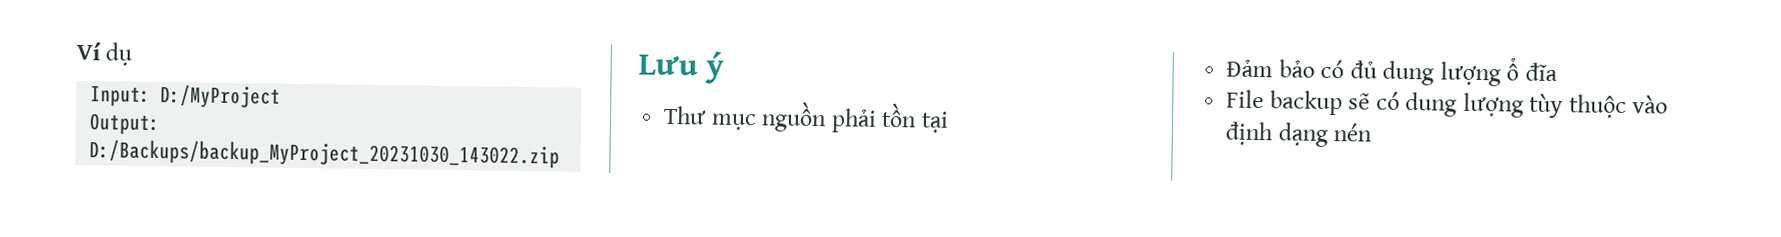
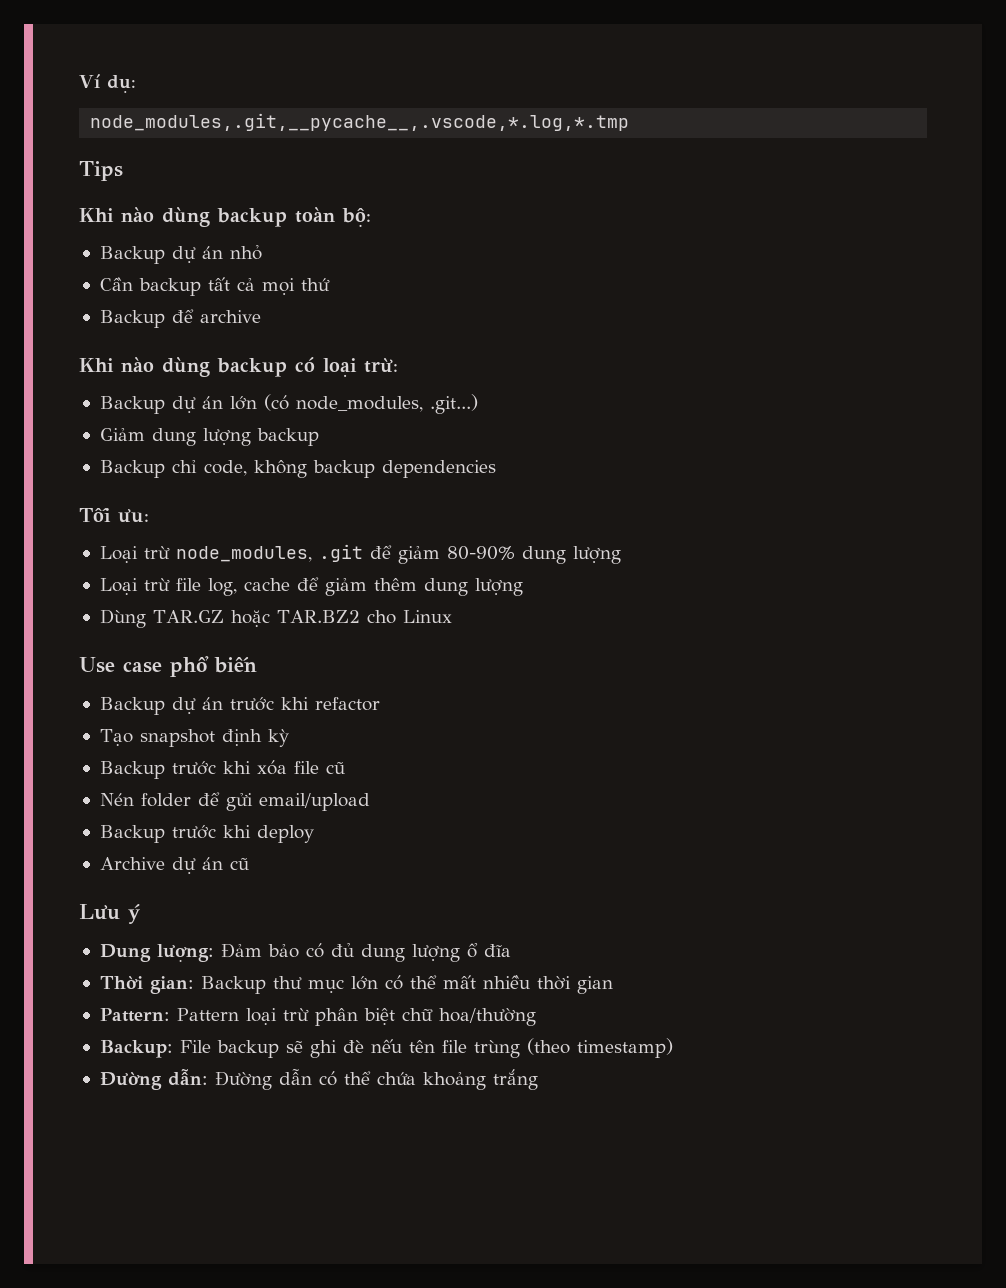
- Ví dụ
- Input: D:/MyProject
- Output: D:/Backups/backup_MyProject_20231030_143022.zip
+ Ví dụ:
+ node_modules,.git,__pycache__,.vscode,*.log,*.tmp
+ Tips
+ Khi nào dùng backup toàn bộ:
+ Backup dự án nhỏ
+ Cần backup tất cả mọi thứ
+ Backup để archive
+ Khi nào dùng backup có loại trừ:
+ Backup dự án lớn (có node_modules, .git...)
+ Giảm dung lượng backup
+ Backup chỉ code, không backup dependencies
+ Tối ưu:
+ Loại trừ node_modules, .git để giảm 80-90% dung lượng
+ Loại trừ file log, cache để giảm thêm dung lượng
+ Dùng TAR.GZ hoặc TAR.BZ2 cho Linux
+ Use case phổ biến
+ Backup dự án trước khi refactor
+ Tạo snapshot định kỳ
+ Backup trước khi xóa file cũ
+ Nén folder để gửi email/upload
+ Backup trước khi deploy
+ Archive dự án cũ
  Lưu ý
- Thư mục nguồn phải tồn tại
- Đảm bảo có đủ dung lượng ổ đĩa
+ Dung lượng: Đảm bảo có đủ dung lượng ổ đĩa
- File backup sẽ có dung lượng tùy thuộc vào định dạng nén
+ Thời gian: Backup thư mục lớn có thể mất nhiều thời gian
+ Pattern: Pattern loại trừ phân biệt chữ hoa/thường
+ Backup: File backup sẽ ghi đè nếu tên file trùng (theo timestamp)
+ Đường dẫn: Đường dẫn có thể chứa khoảng trắng

